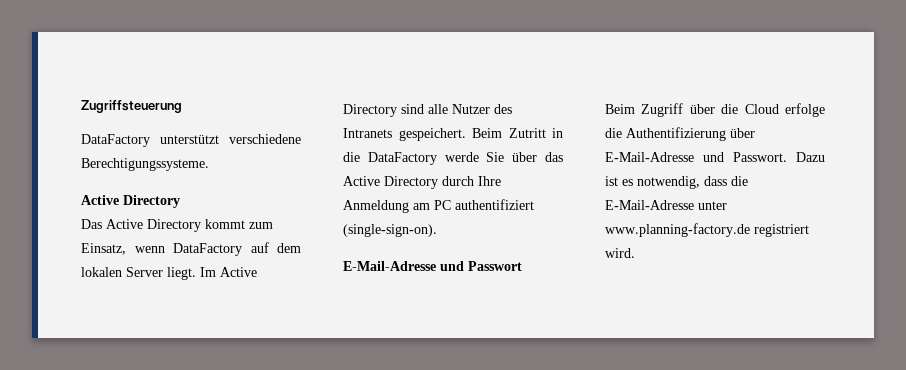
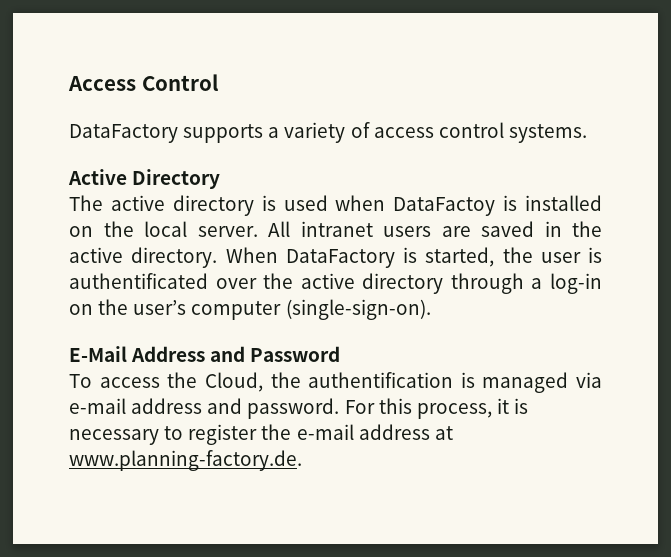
- Zugriffsteuerung
- DataFactory unterstützt verschiedene Berechtigungssysteme.
+ Access Control
+ DataFactory supports a variety of access control systems.
  Active Directory
- Das Active Directory kommt zum Einsatz, wenn DataFactory auf dem lokalen Server liegt. Im Active Directory sind alle Nutzer des Intranets gespeichert. Beim Zutritt in die DataFactory werde Sie über das Active Directory durch Ihre Anmeldung am PC authentifiziert (single-sign-on).
- E-Mail-Adresse und Passwort
- Beim Zugriff über die Cloud erfolge die Authentifizierung über E-Mail-Adresse und Passwort. Dazu ist es notwendig, dass die E-Mail-Adresse unter www.planning-factory.de registriert wird.
+ The active directory is used when DataFactoy is installed on the local server. All intranet users are saved in the active directory. When DataFactory is started, the user is authentificated over the active directory through a log-in on the user’s computer (single-sign-on).
+ E-Mail Address and Password
+ To access the Cloud, the authentification is managed via e-mail address and password. For this process, it is necessary to register the e-mail address at www.planning-factory.de.

